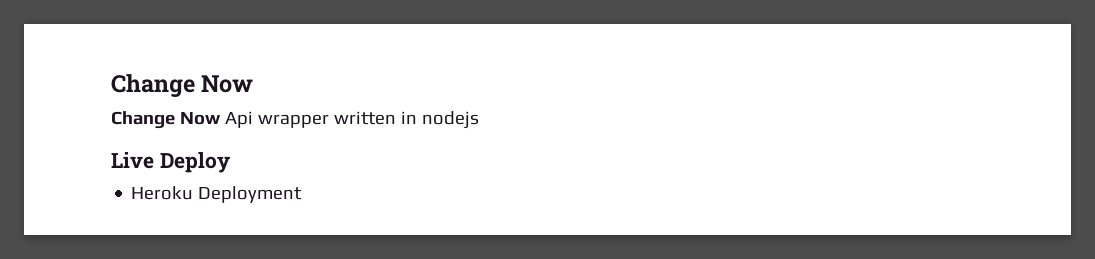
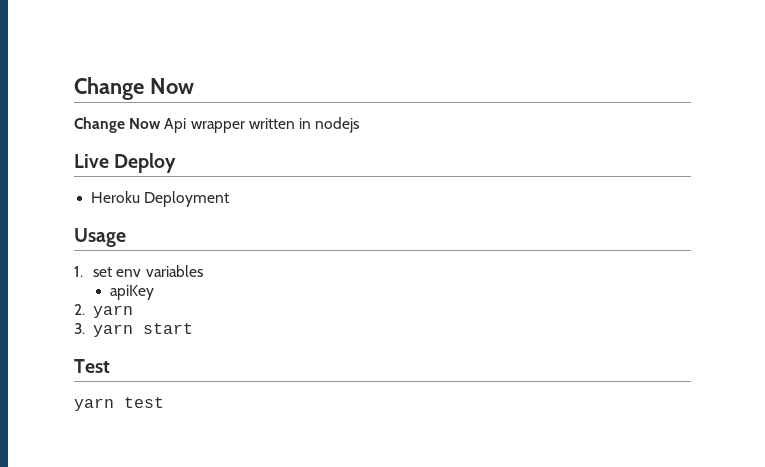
+ Usage
+ 1. set env variables
+ apiKey
+ 2. yarn
+ 3. yarn start
+ Test
+ yarn test

